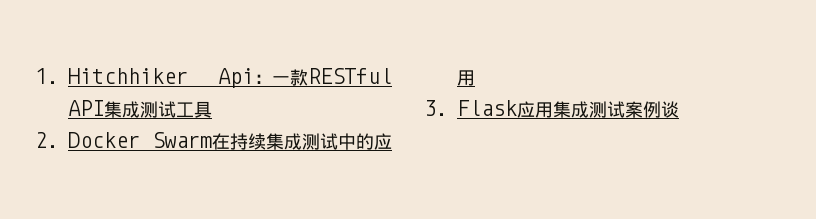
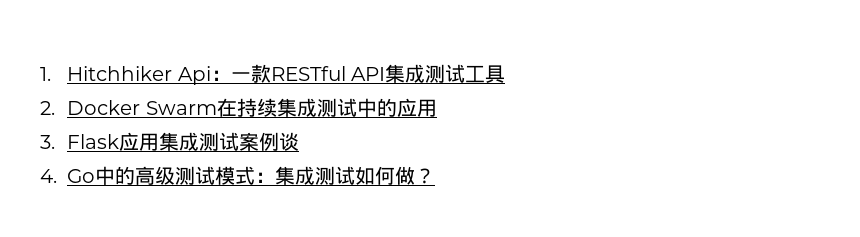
+ 4. Go中的高级测试模式：集成测试如何做？

